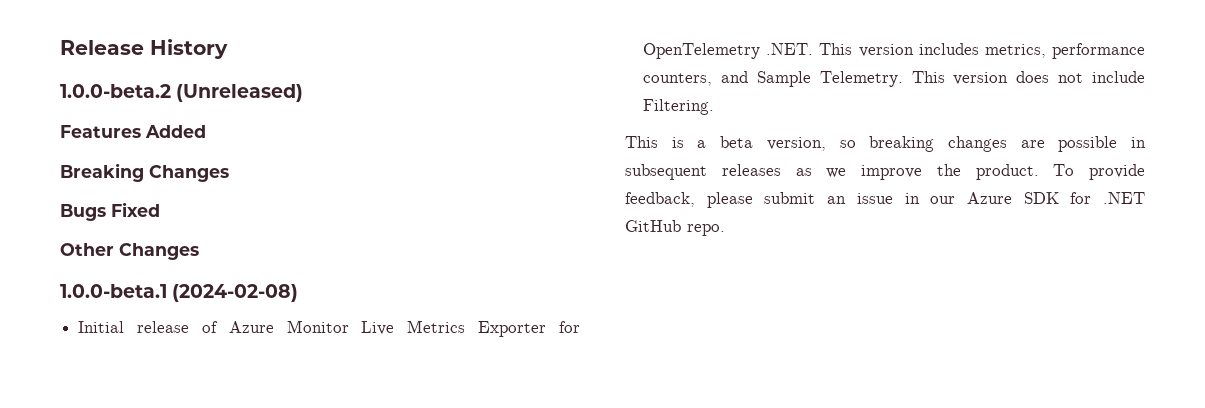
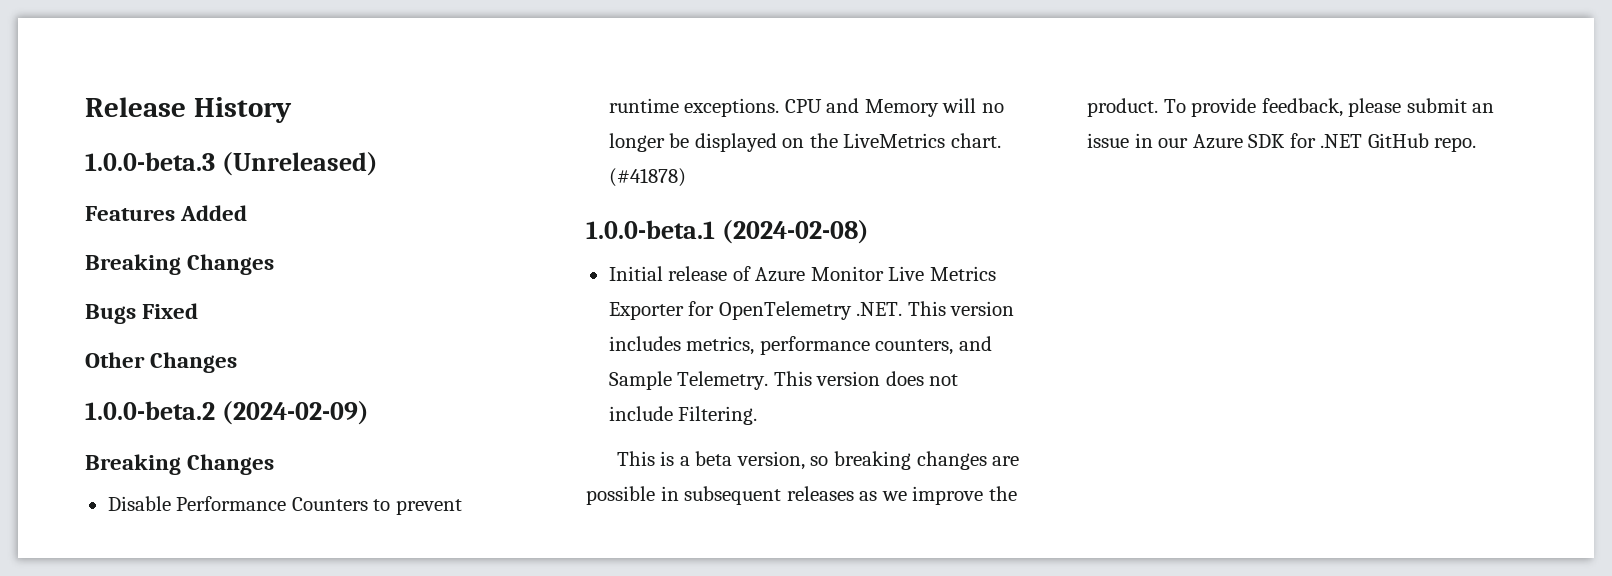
- 1.0.0-beta.2 (Unreleased)
+ 1.0.0-beta.3 (Unreleased)
+ 1.0.0-beta.2 (2024-02-09)
+ Breaking Changes
+ Disable Performance Counters to prevent runtime exceptions. CPU and Memory will no longer be displayed on the LiveMetrics chart. (#41878)

